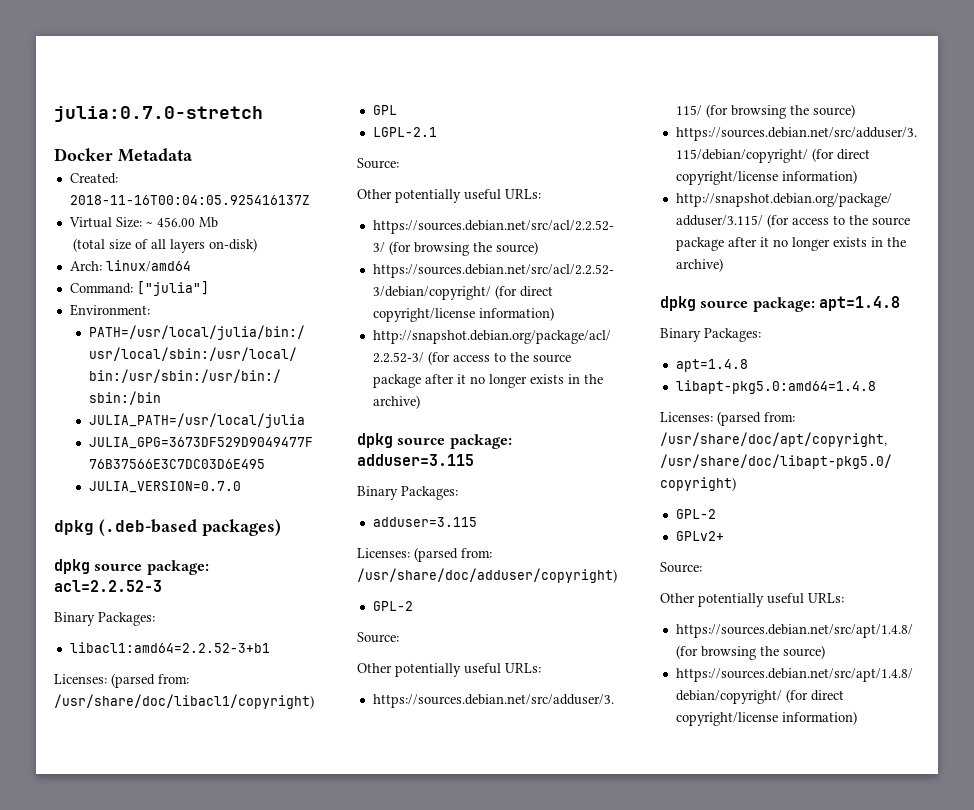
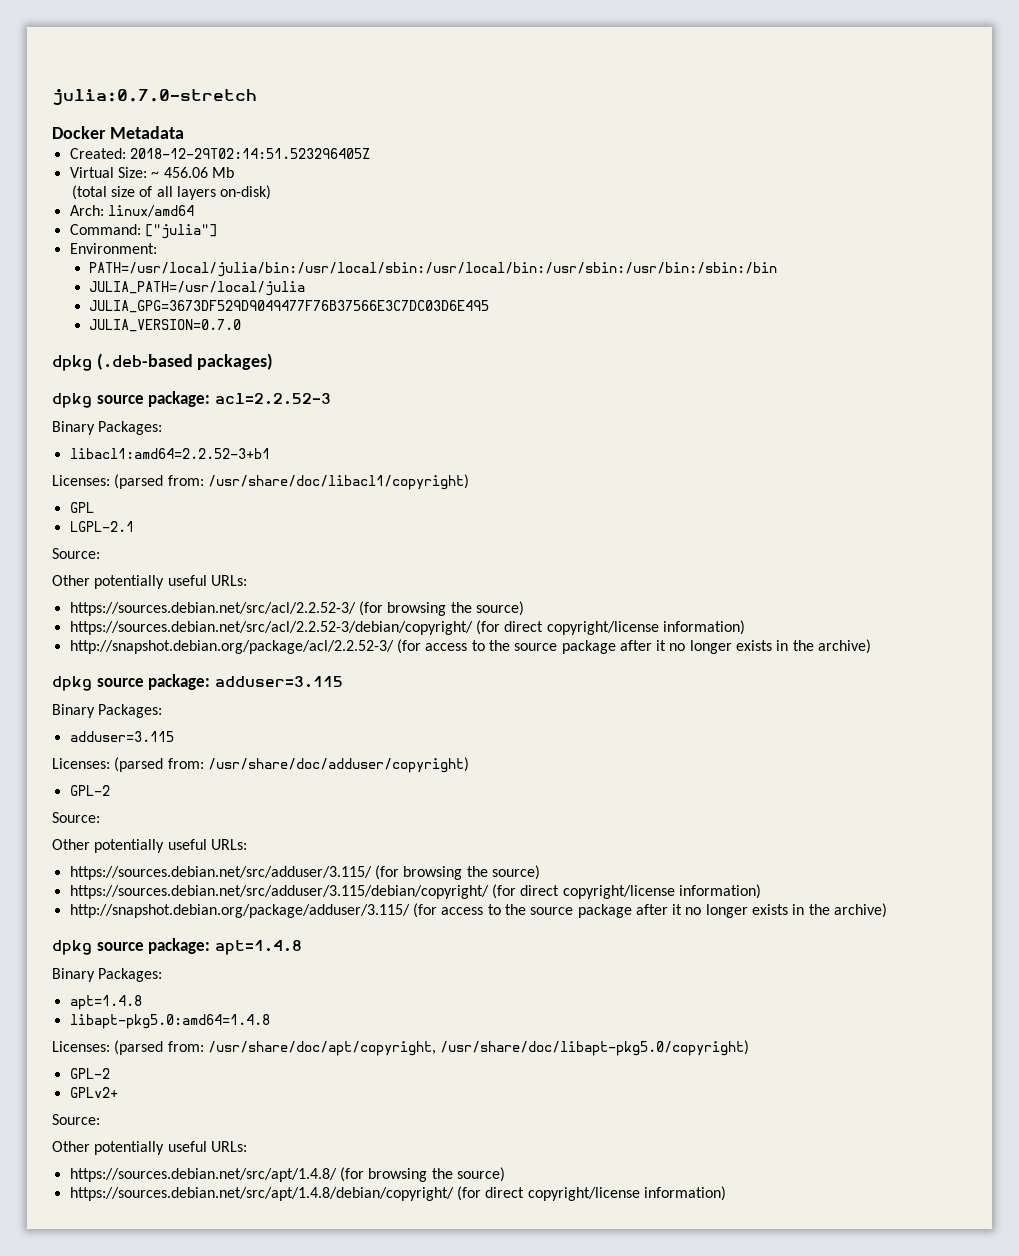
- Created: 2018-11-16T00:04:05.925416137Z
+ Created: 2018-12-29T02:14:51.523296405Z
- Virtual Size: ~ 456.00 Mb
+ Virtual Size: ~ 456.06 Mb

